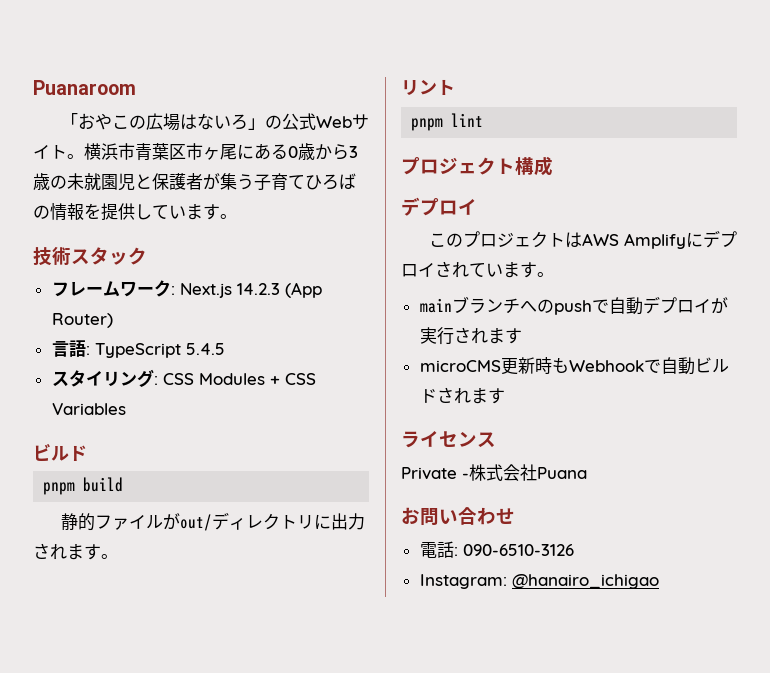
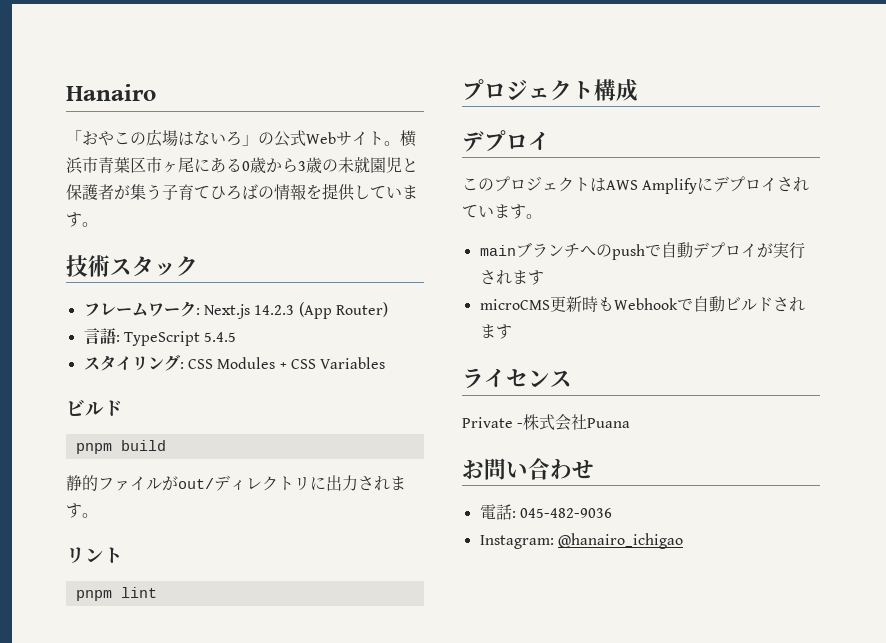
- Puanaroom
+ Hanairo
- 電話: 090-6510-3126
+ 電話: 045-482-9036

